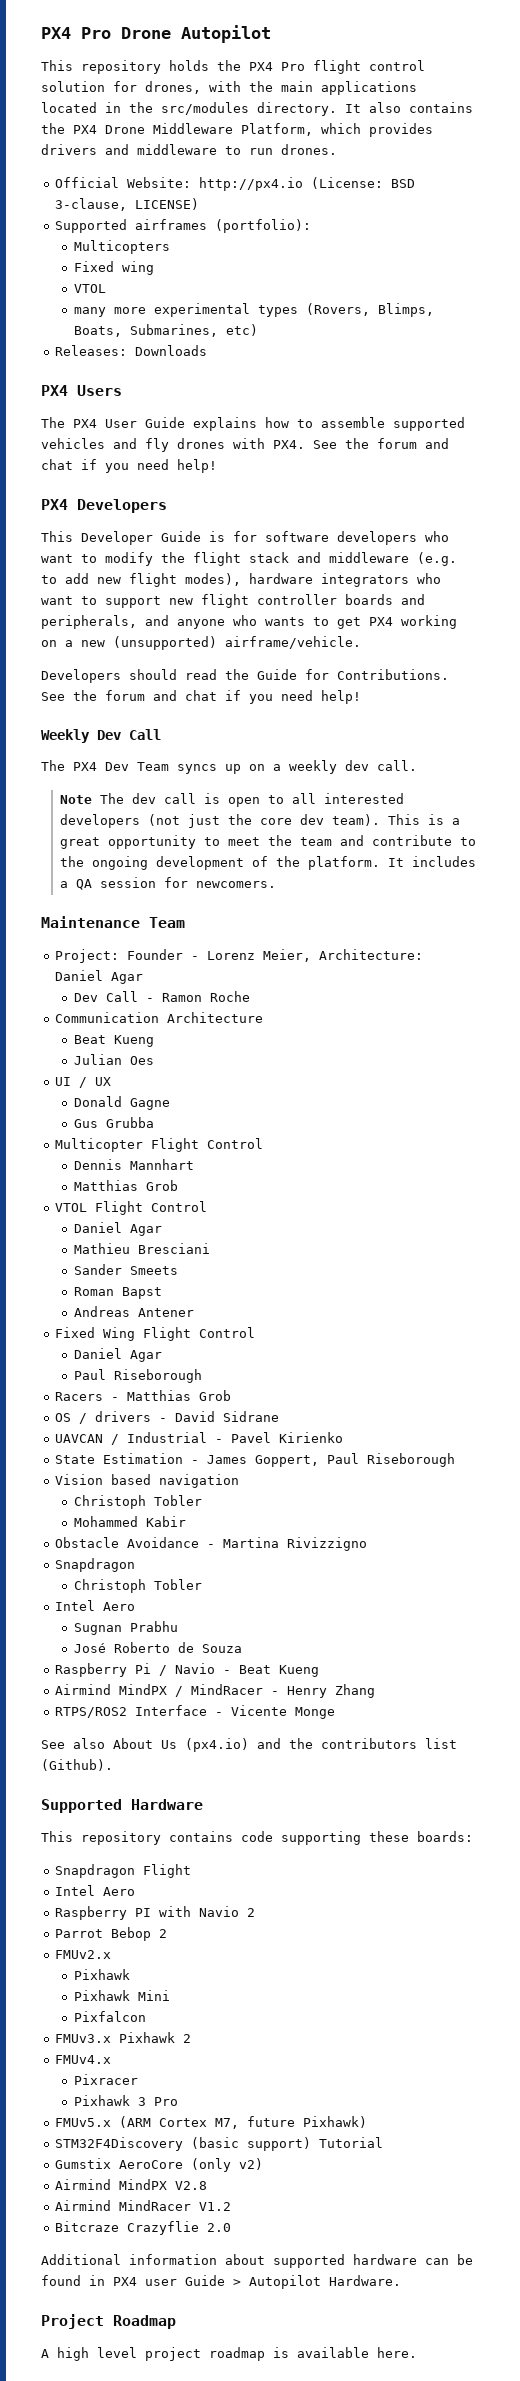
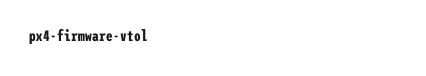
- PX4 Pro Drone Autopilot
- This repository holds the PX4 Pro flight control solution for drones, with the main applications located in the src/modules directory. It also contains the PX4 Drone Middleware Platform, which provides drivers and middleware to run drones.
- Official Website: http://px4.io (License: BSD 3-clause, LICENSE)
- Supported airframes (portfolio):
- Multicopters
- Fixed wing
- VTOL
- many more experimental types (Rovers, Blimps, Boats, Submarines, etc)
- Releases: Downloads
- PX4 Users
- The PX4 User Guide explains how to assemble supported vehicles and fly drones with PX4. See the forum and chat if you need help!
- PX4 Developers
- This Developer Guide is for software developers who want to modify the flight stack and middleware (e.g. to add new flight modes), hardware integrators who want to support new flight controller boards and peripherals, and anyone who wants to get PX4 working on a new (unsupported) airframe/vehicle.
- Developers should read the Guide for Contributions. See the forum and chat if you need help!
- Weekly Dev Call
- The PX4 Dev Team syncs up on a weekly dev call.
- Note The dev call is open to all interested developers (not just the core dev team). This is a great opportunity to meet the team and contribute to the ongoing development of the platform. It includes a QA session for newcomers.
- Maintenance Team
- Project: Founder - Lorenz Meier, Architecture: Daniel Agar
- Dev Call - Ramon Roche
- Communication Architecture
- Beat Kueng
- Julian Oes
- UI / UX
- Donald Gagne
- Gus Grubba
- Multicopter Flight Control
- Dennis Mannhart
- Matthias Grob
- VTOL Flight Control
- Daniel Agar
- Mathieu Bresciani
- Sander Smeets
- Roman Bapst
- Andreas Antener
- Fixed Wing Flight Control
- Daniel Agar
- Paul Riseborough
- Racers - Matthias Grob
- OS / drivers - David Sidrane
- UAVCAN / Industrial - Pavel Kirienko
- State Estimation - James Goppert, Paul Riseborough
- Vision based navigation
- Christoph Tobler
- Mohammed Kabir
- Obstacle Avoidance - Martina Rivizzigno
- Snapdragon
- Christoph Tobler
- Intel Aero
- Sugnan Prabhu
- José Roberto de Souza
- Raspberry Pi / Navio - Beat Kueng
- Airmind MindPX / MindRacer - Henry Zhang
- RTPS/ROS2 Interface - Vicente Monge
- See also About Us (px4.io) and the contributors list (Github).
- Supported Hardware
- This repository contains code supporting these boards:
- Snapdragon Flight
- Intel Aero
- Raspberry PI with Navio 2
- Parrot Bebop 2
- FMUv2.x
- Pixhawk
- Pixhawk Mini
- Pixfalcon
- FMUv3.x Pixhawk 2
- FMUv4.x
- Pixracer
- Pixhawk 3 Pro
- FMUv5.x (ARM Cortex M7, future Pixhawk)
- STM32F4Discovery (basic support) Tutorial
- Gumstix AeroCore (only v2)
- Airmind MindPX V2.8
- Airmind MindRacer V1.2
- Bitcraze Crazyflie 2.0
- Additional information about supported hardware can be found in PX4 user Guide > Autopilot Hardware.
- Project Roadmap
- A high level project roadmap is available here.
+ px4-firmware-vtol

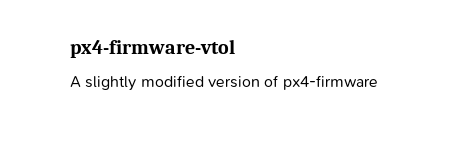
+ A slightly modified version of px4-firmware

